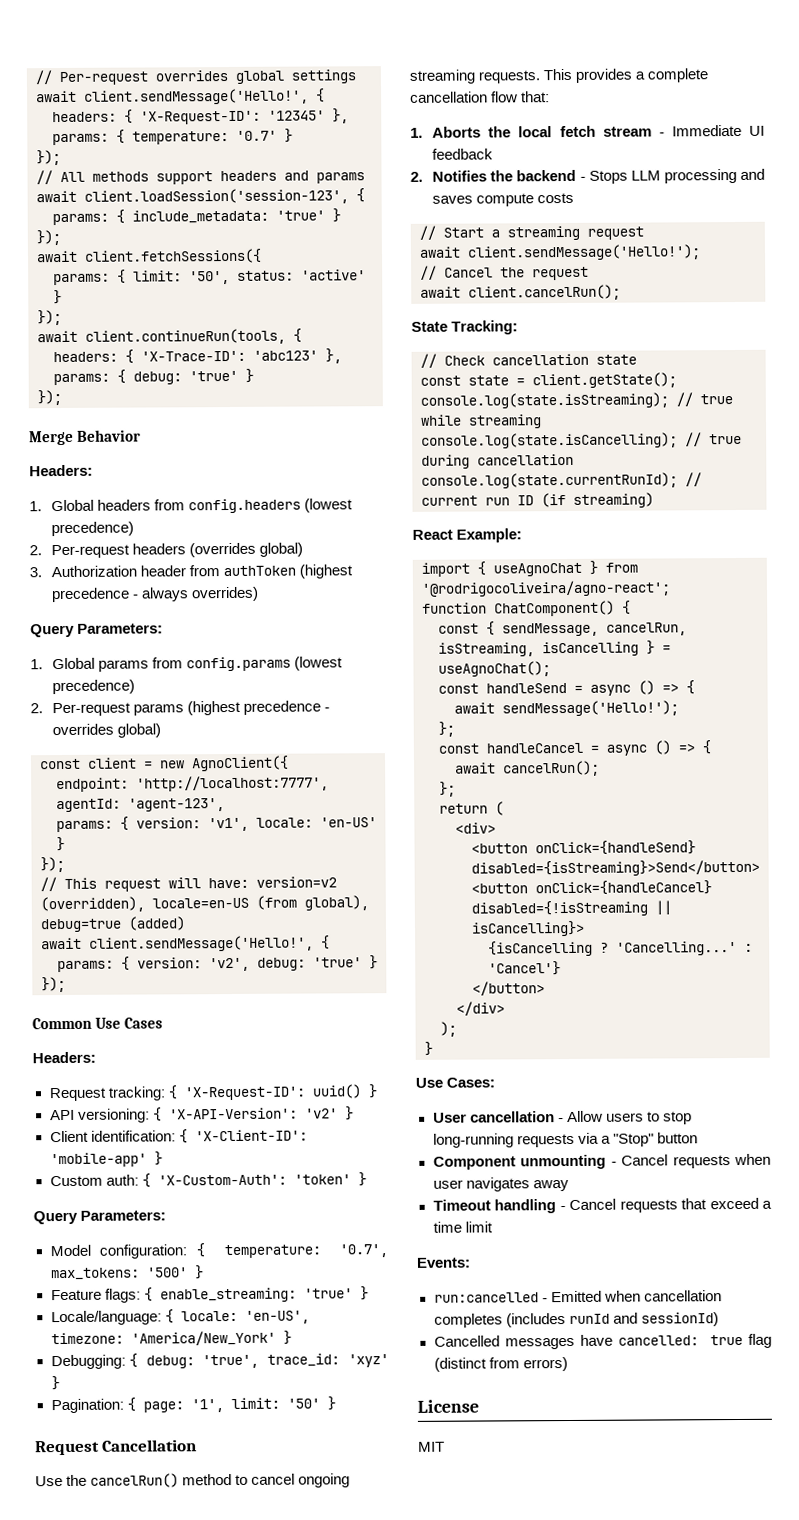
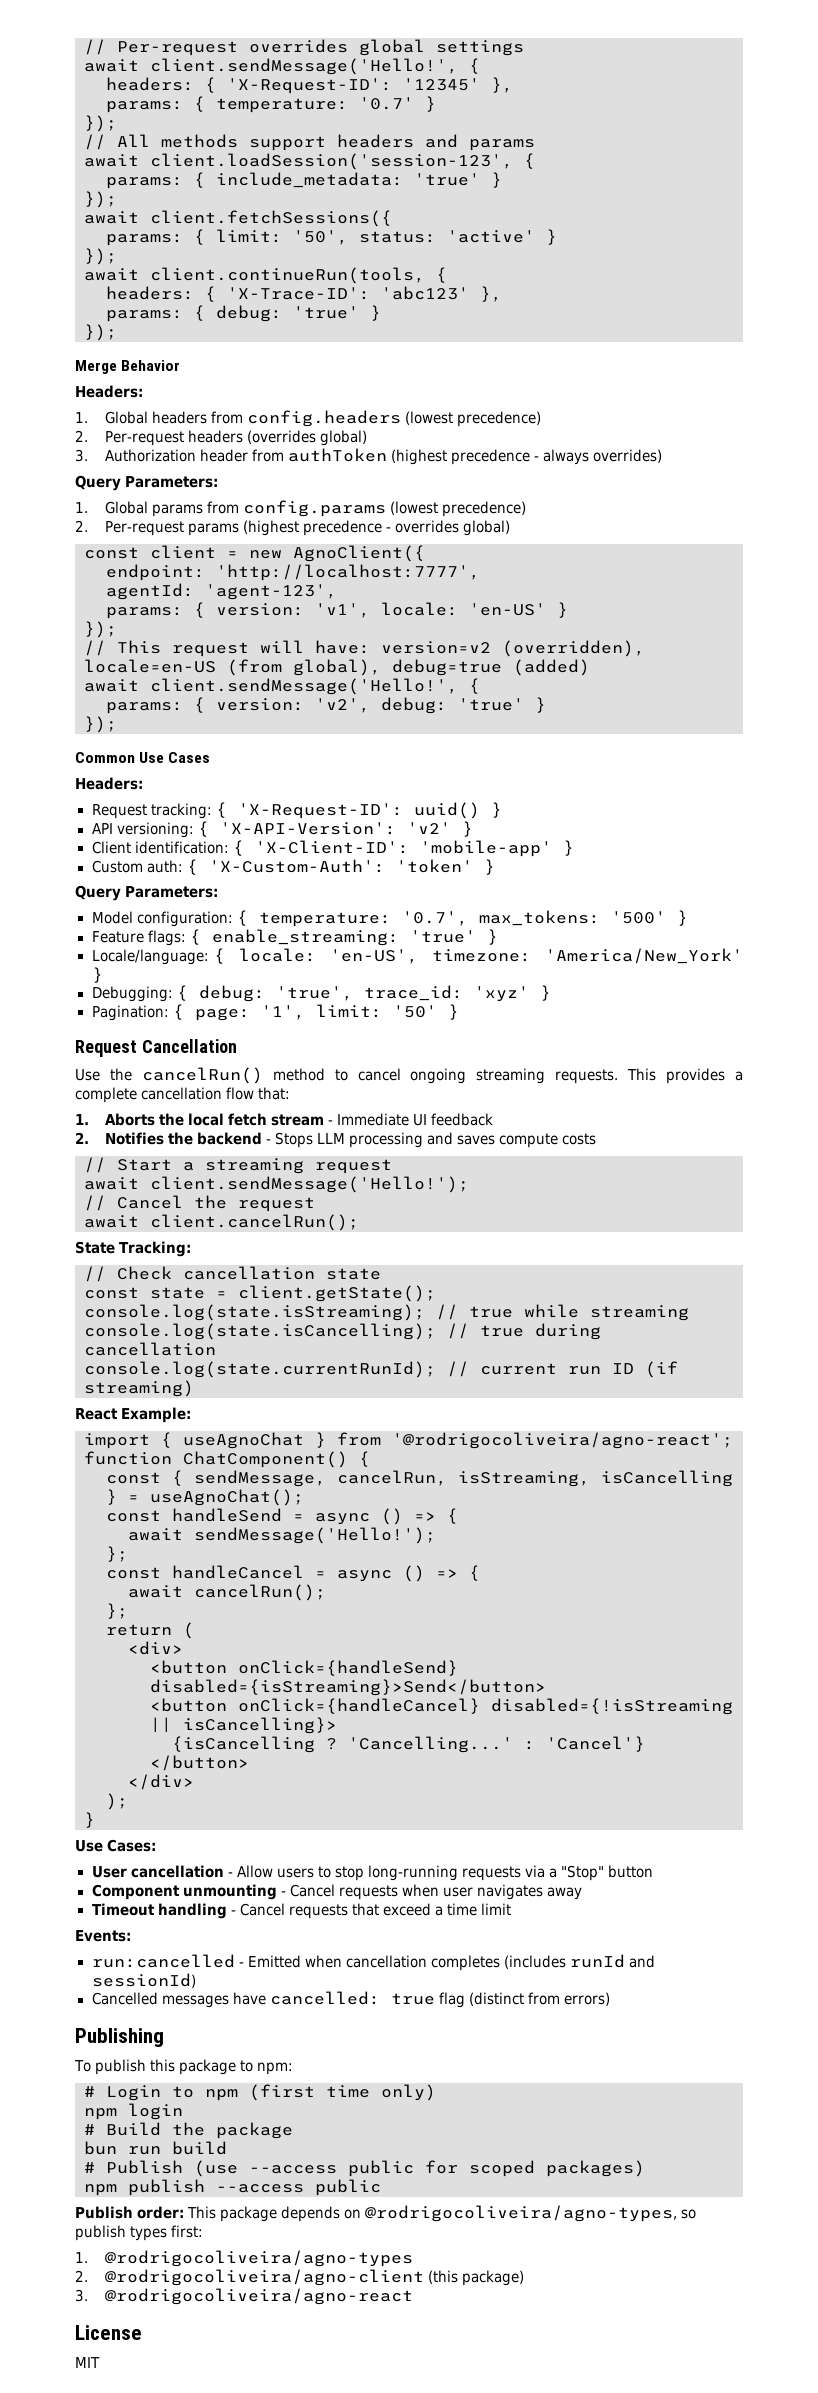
+ Publishing
+ To publish this package to npm:
+ # Login to npm (first time only)
+ npm login
+ # Build the package
+ bun run build
+ # Publish (use --access public for scoped packages)
+ npm publish --access public
+ Publish order: This package depends on @rodrigocoliveira/agno-types, so publish types first:
+ 1. @rodrigocoliveira/agno-types
+ 2. @rodrigocoliveira/agno-client (this package)
+ 3. @rodrigocoliveira/agno-react

